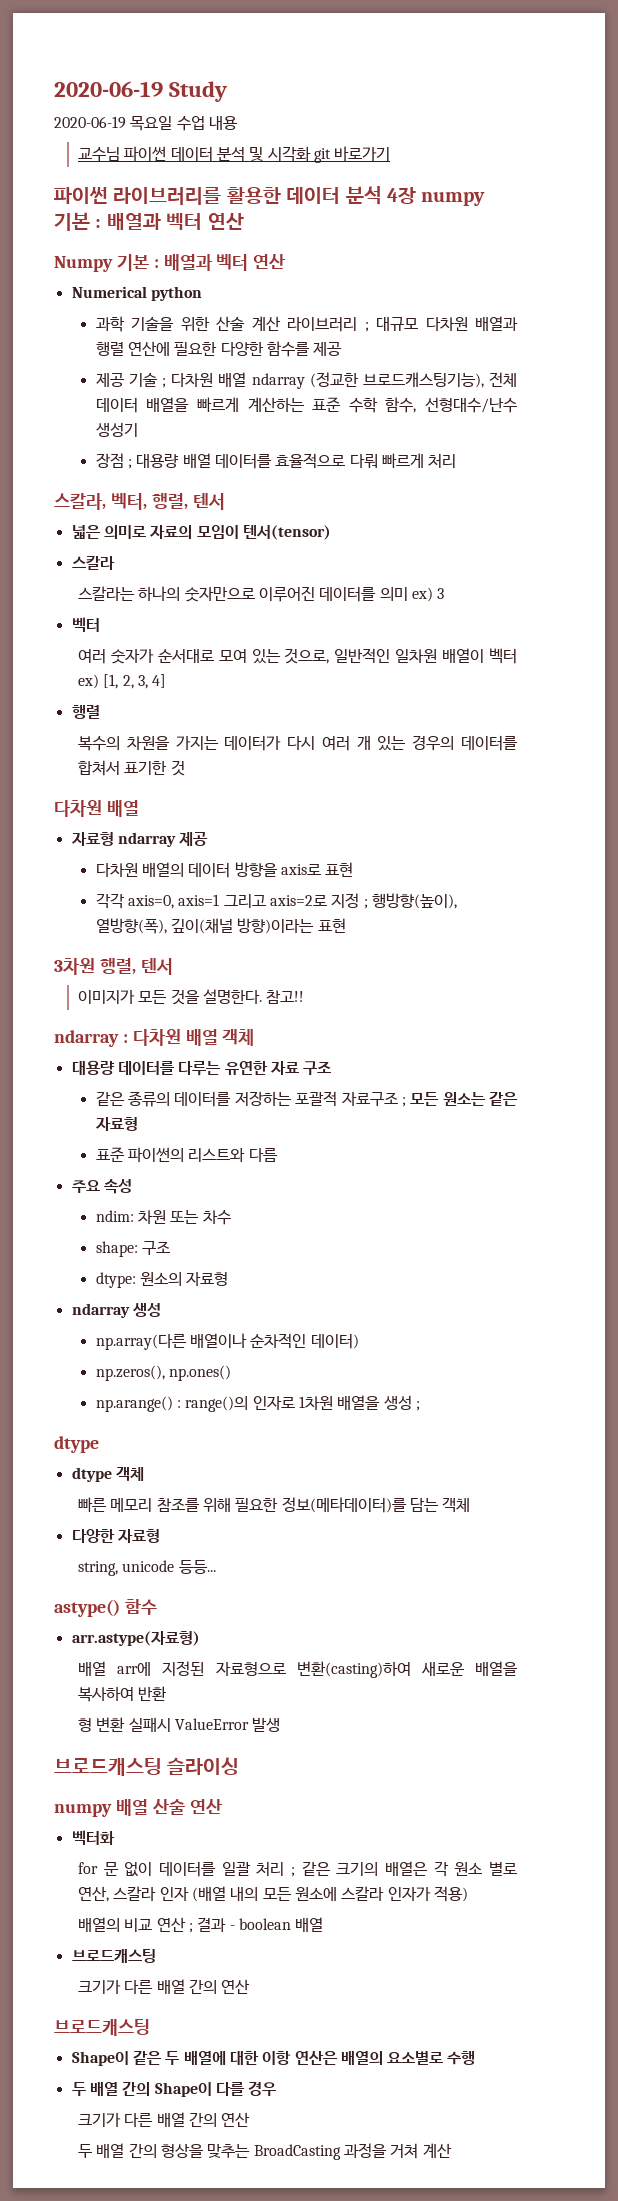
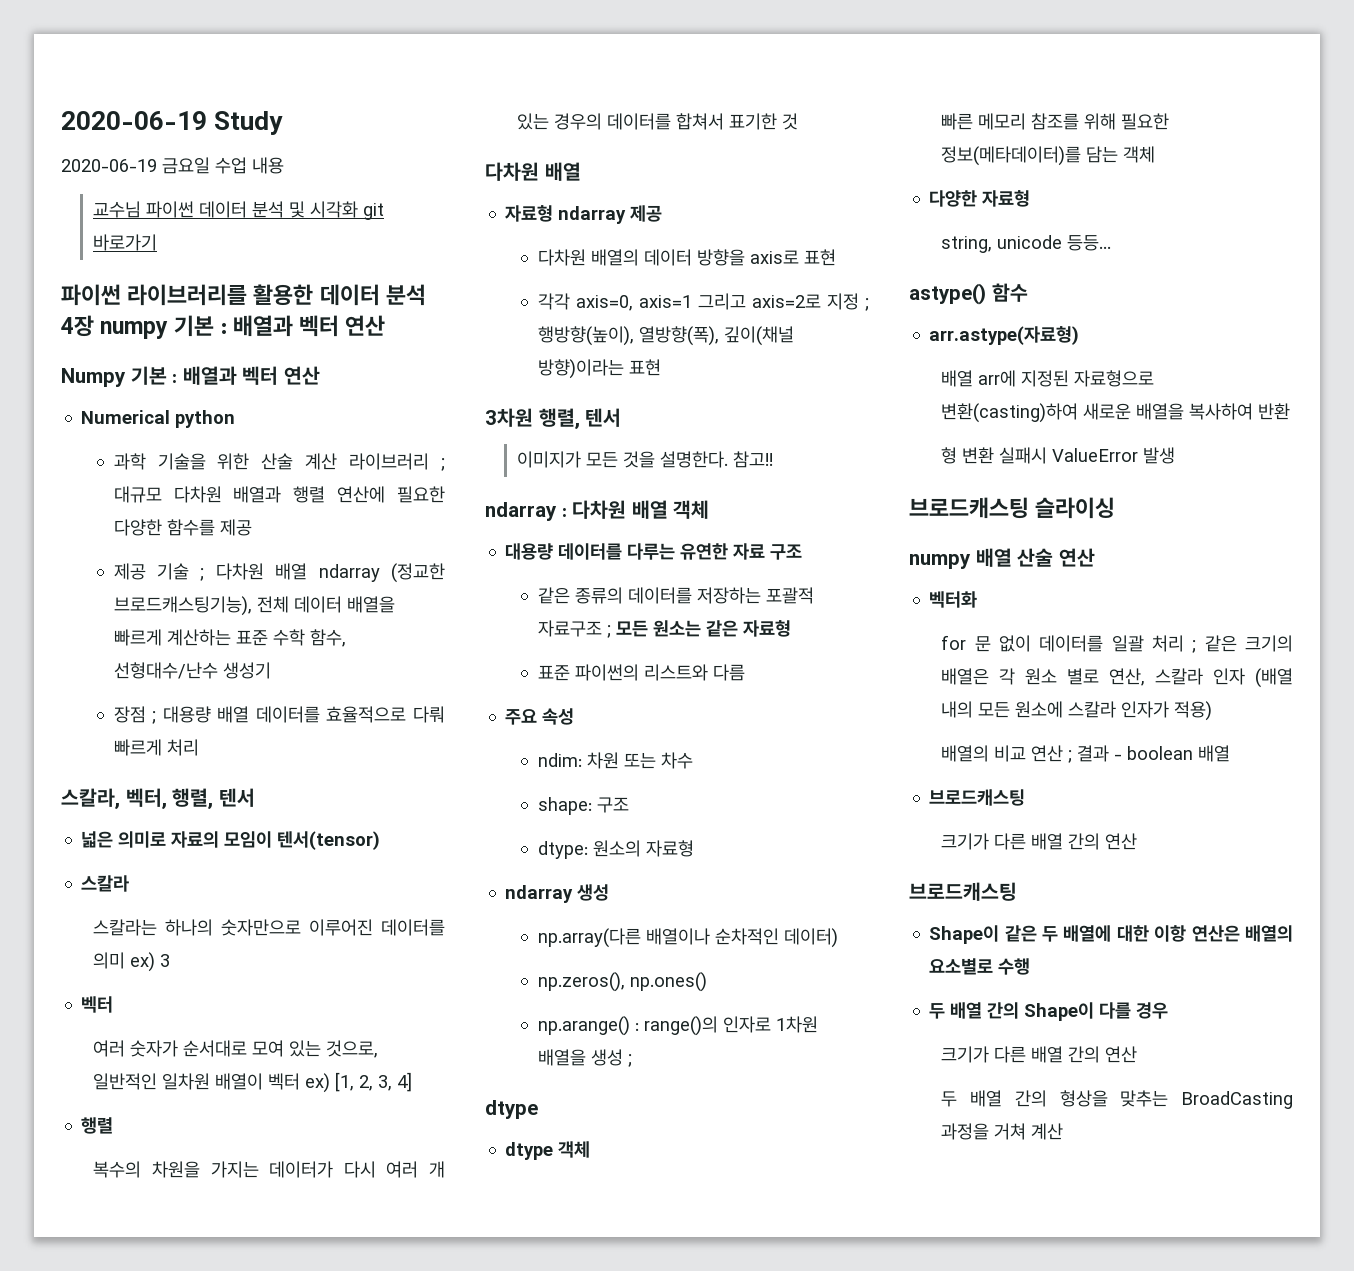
- 2020-06-19 목요일 수업 내용
+ 2020-06-19 금요일 수업 내용

